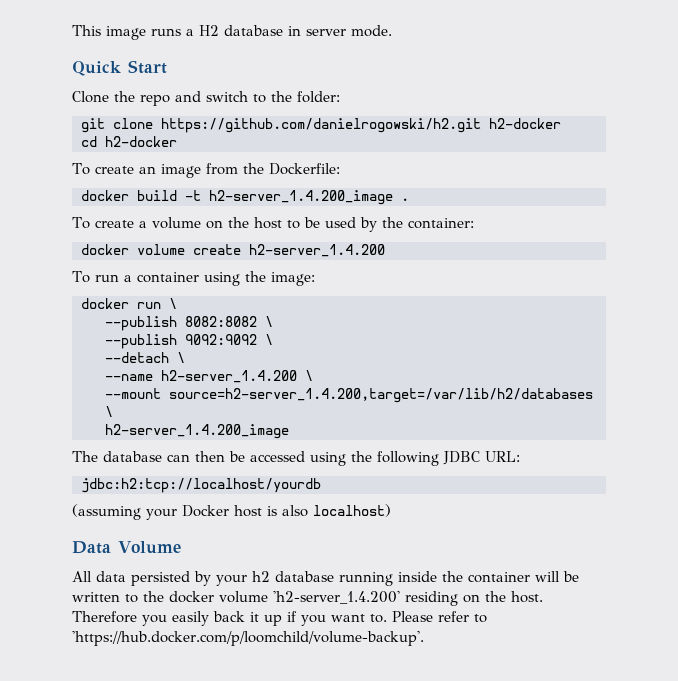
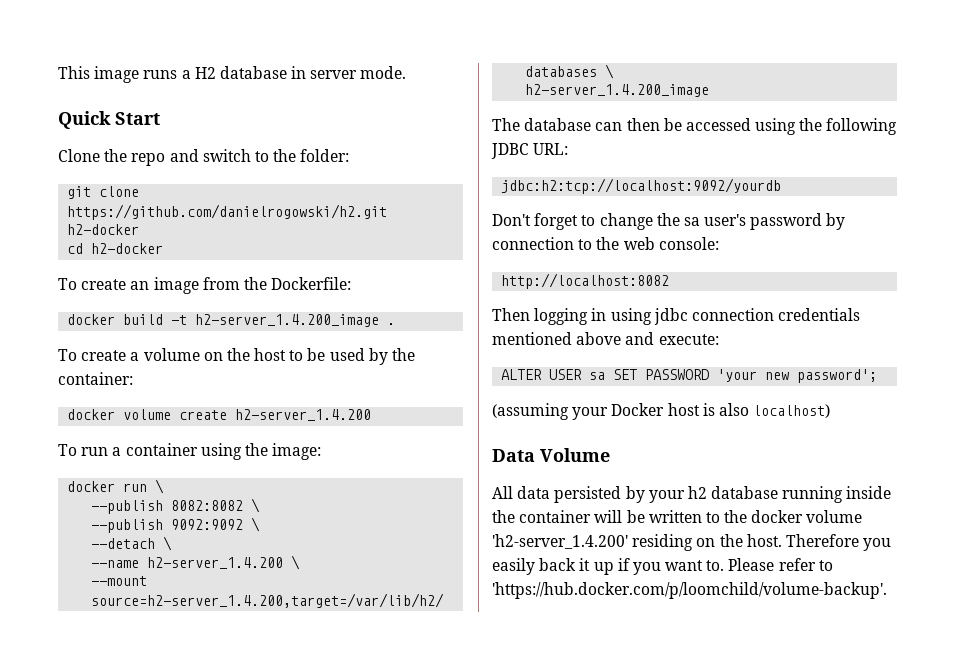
- jdbc:h2:tcp://localhost/yourdb
+ jdbc:h2:tcp://localhost:9092/yourdb
+ Don't forget to change the sa user's password by connection to the web console:
+ http://localhost:8082
+ Then logging in using jdbc connection credentials mentioned above and execute:
+ ALTER USER sa SET PASSWORD 'your new password';

